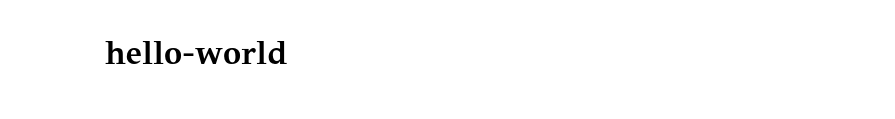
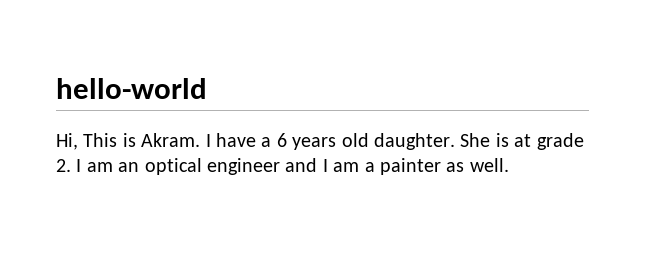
+ Hi, This is Akram. I have a 6 years old daughter. She is at grade 2. I am an optical engineer and I am a painter as well.

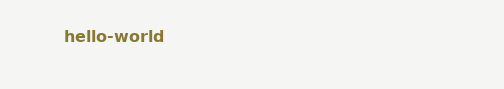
- Hi, This is Akram. I have a 6 years old daughter. She is at grade 2. I am an optical engineer and I am a painter as well.

